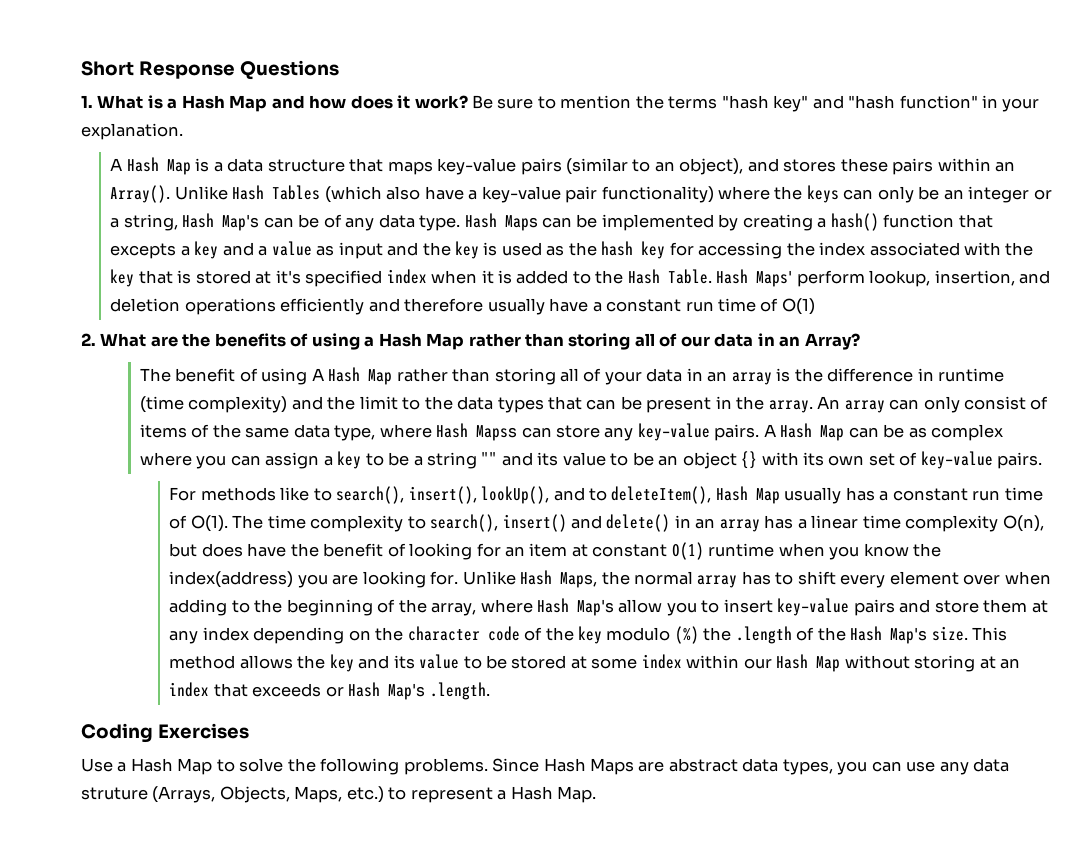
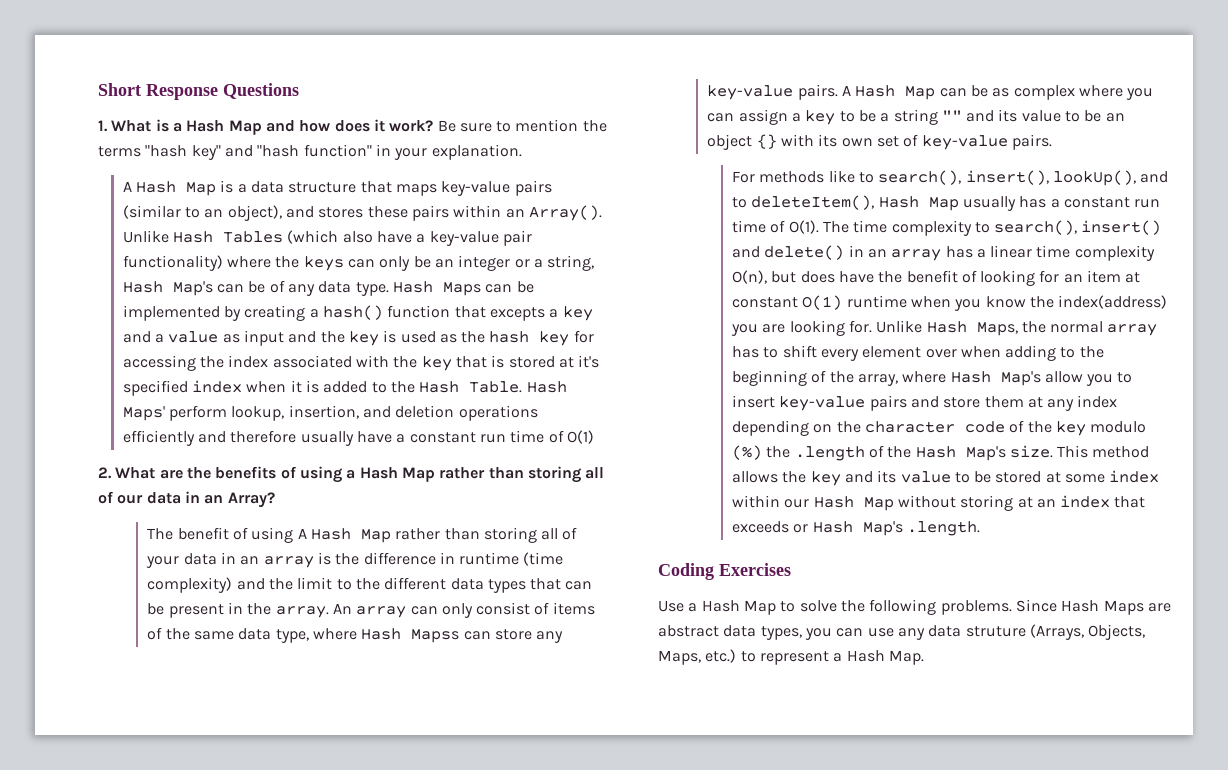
- The benefit of using A Hash Map rather than storing all of your data in an array is the difference in runtime (time complexity) and the limit to the data types that can be present in the array.
+ The benefit of using A Hash Map rather than storing all of your data in an array is the difference in runtime (time complexity) and the limit to the different data types that can be present in the array.

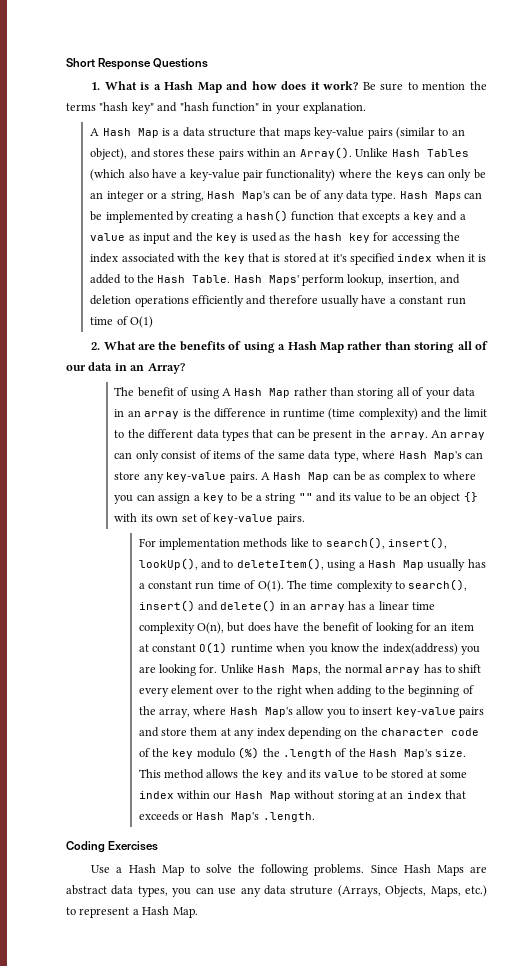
- An array can only consist of items of the same data type, where Hash Mapss can store any key-value pairs.
+ An array can only consist of items of the same data type, where Hash Map's can store any key-value pairs.
- A Hash Map can be as complex where you can assign a key to be a string "" and its value to be an object {} with its own set of key-value pairs.
+ A Hash Map can be as complex to where you can assign a key to be a string "" and its value to be an object {} with its own set of key-value pairs.
- For methods like to search(), insert(), lookUp(), and to deleteItem(), Hash Map usually has a constant run time of O(1).
+ For implementation methods like to search(), insert(), lookUp(), and to deleteItem(), using a Hash Map usually has a constant run time of O(1).
- Unlike Hash Maps, the normal array has to shift every element over when adding to the beginning of the array, where Hash Map's allow you to insert key-value pairs and store them at any index depending on the character code of the key modulo (%) the .length of the Hash Map's size.
+ Unlike Hash Maps, the normal array has to shift every element over to the right when adding to the beginning of the array, where Hash Map's allow you to insert key-value pairs and store them at any index depending on the character code of the key modulo (%) the .length of the Hash Map's size.

